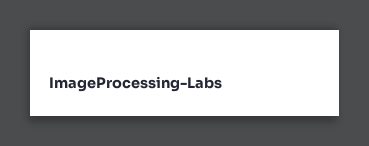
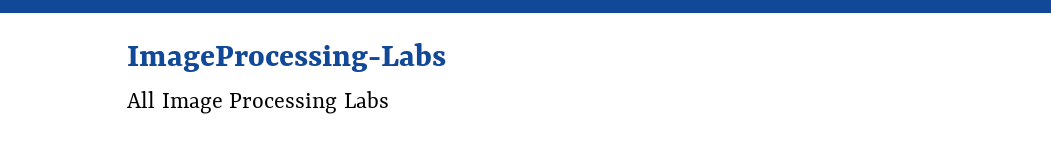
+ All Image Processing Labs

